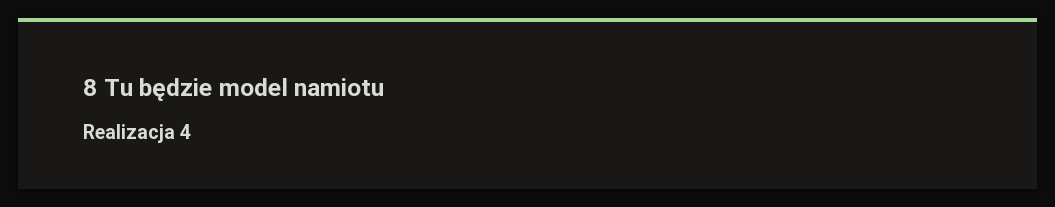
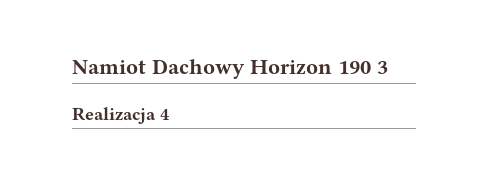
- 8 Tu będzie model namiotu
+ Namiot Dachowy Horizon 190 3

